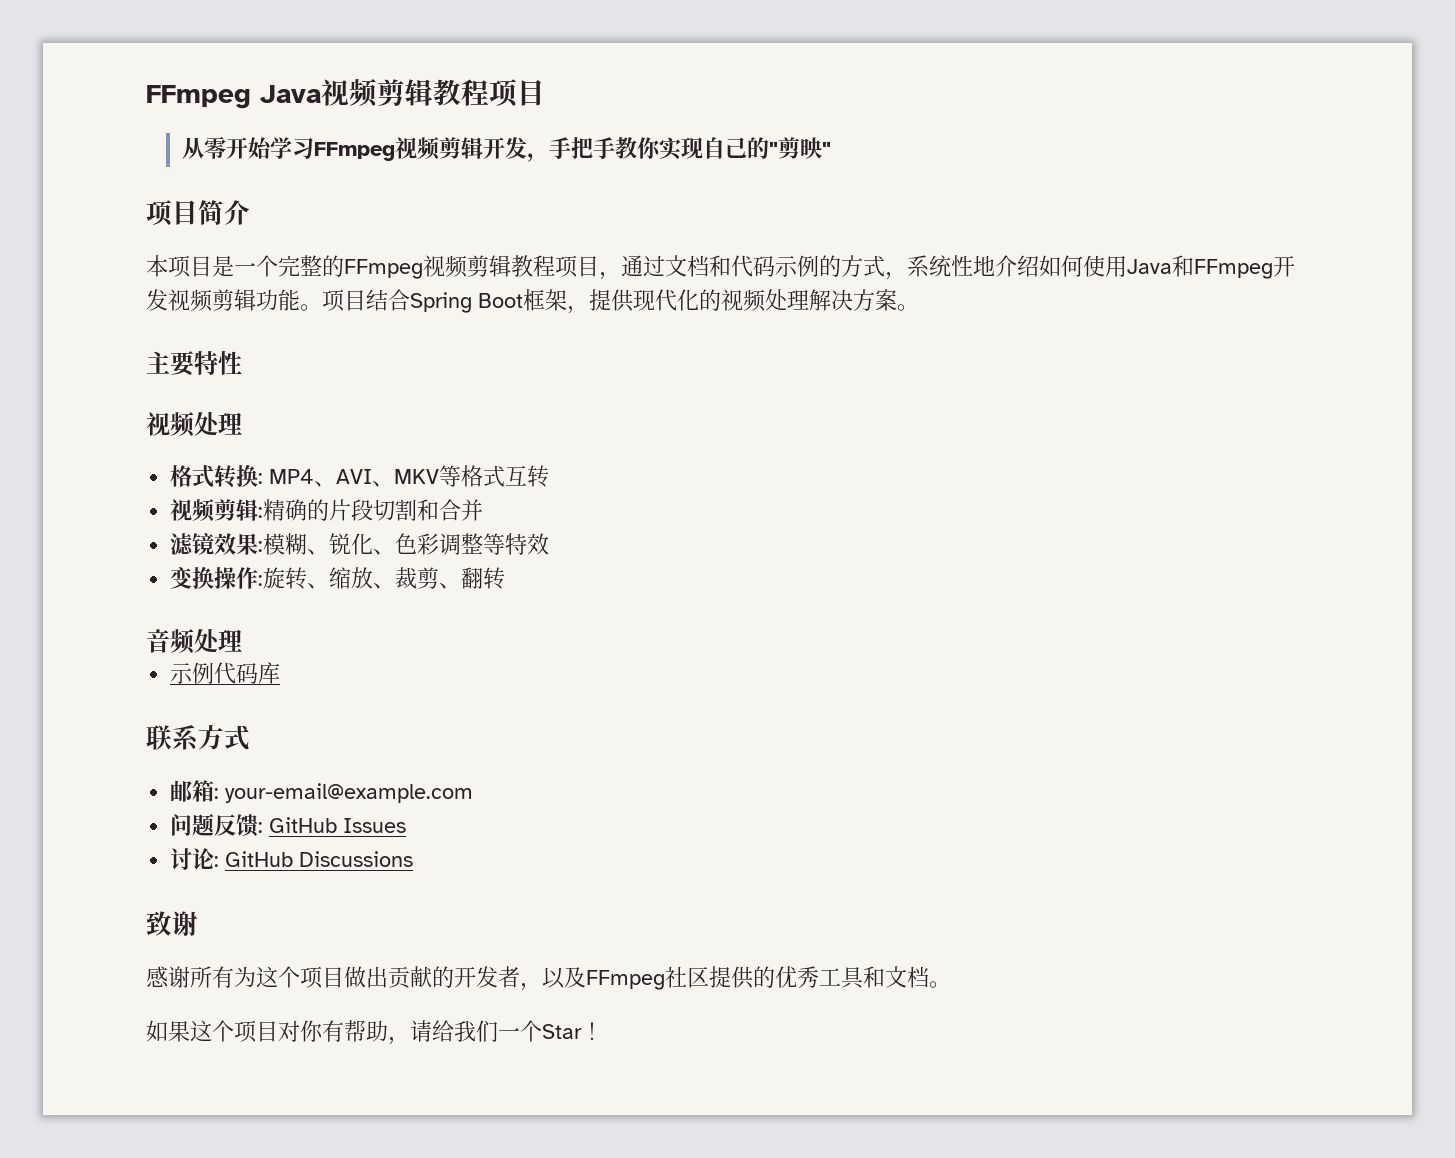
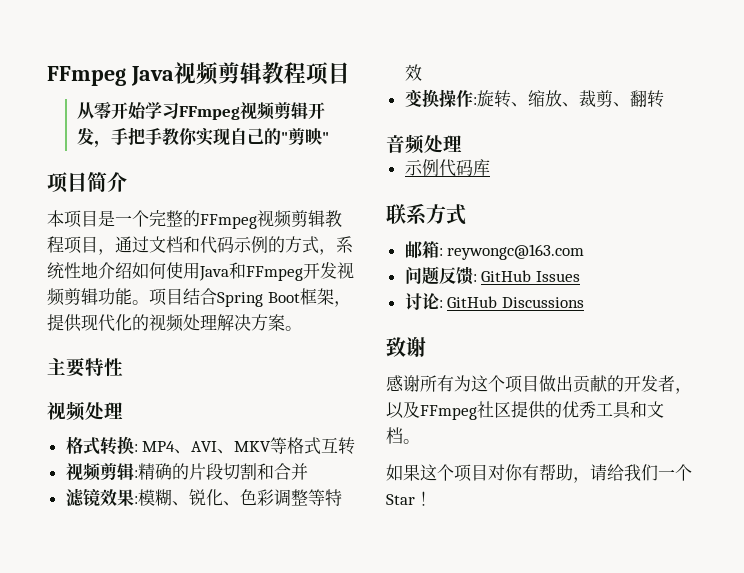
- 邮箱: your-email@example.com
+ 邮箱: reywongc@163.com

